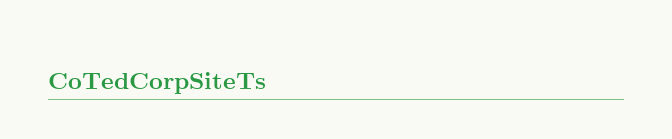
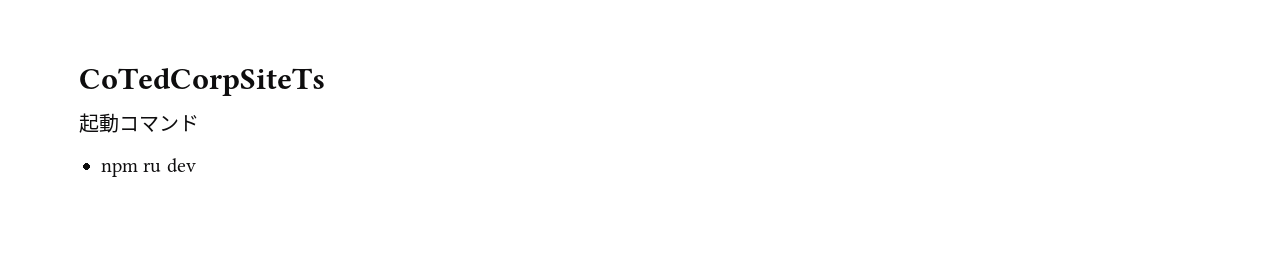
+ 起動コマンド
+ npm ru dev

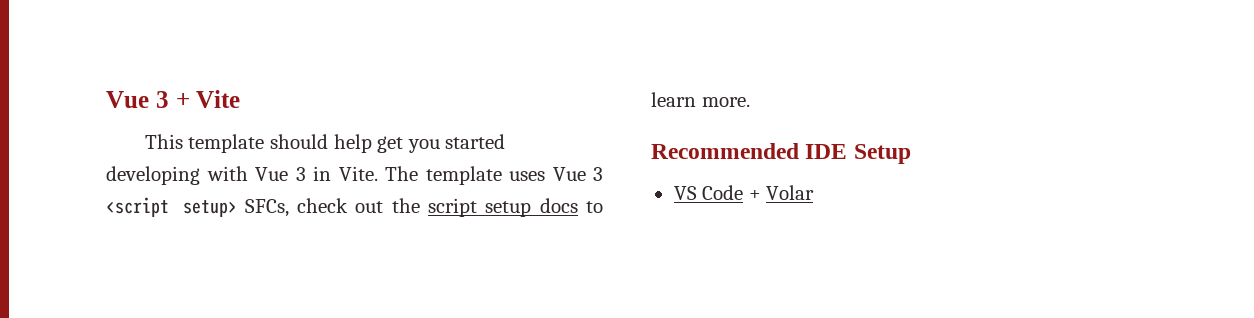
- CoTedCorpSiteTs
- 起動コマンド
- npm ru dev
+ Vue 3 + Vite
+ This template should help get you started developing with Vue 3 in Vite. The template uses Vue 3 <script setup> SFCs, check out the script setup docs to learn more.
+ Recommended IDE Setup
+ VS Code + Volar

